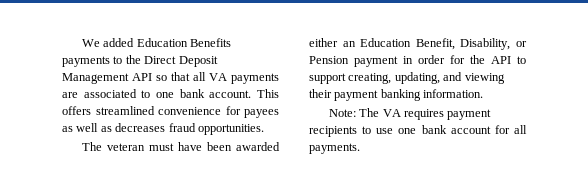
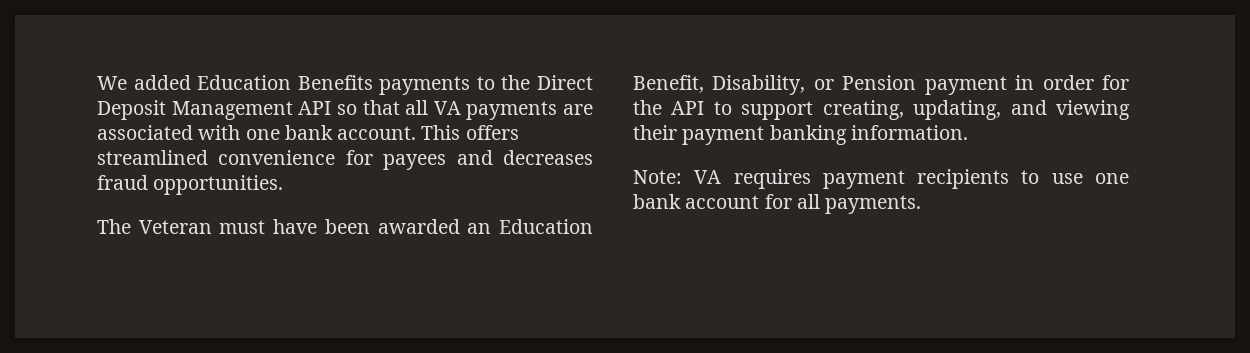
- We added Education Benefits payments to the Direct Deposit Management API so that all VA payments are associated to one bank account.
+ We added Education Benefits payments to the Direct Deposit Management API so that all VA payments are associated with one bank account.
- This offers streamlined convenience for payees as well as decreases fraud opportunities.
+ This offers streamlined convenience for payees and decreases fraud opportunities.
- The veteran must have been awarded either an Education Benefit, Disability, or Pension payment in order for the API to support creating, updating, and viewing their payment banking information.
+ The Veteran must have been awarded an Education Benefit, Disability, or Pension payment in order for the API to support creating, updating, and viewing their payment banking information.
- Note: The VA requires payment recipients to use one bank account for all payments.
+ Note: VA requires payment recipients to use one bank account for all payments.

